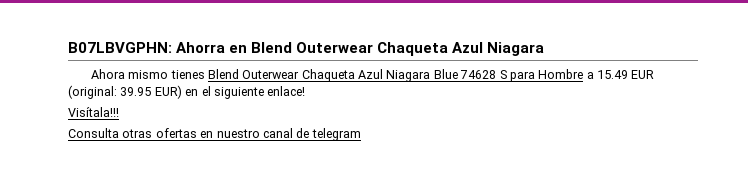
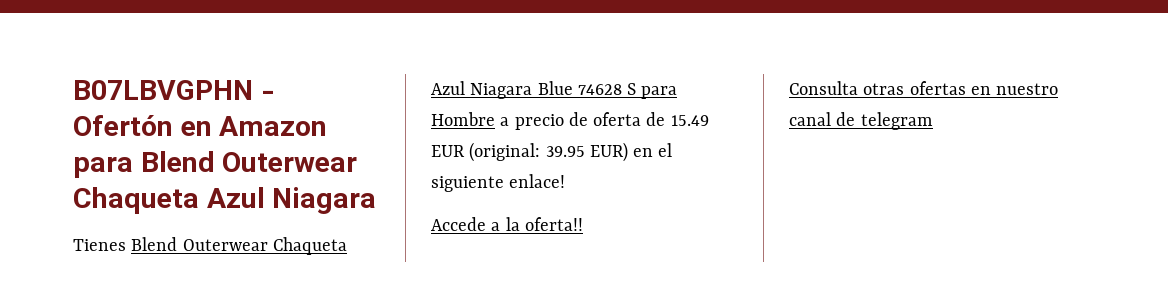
- B07LBVGPHN: Ahorra en Blend Outerwear Chaqueta Azul Niagara
+ B07LBVGPHN - Ofertón en Amazon para Blend Outerwear Chaqueta Azul Niagara
- Ahora mismo tienes Blend Outerwear Chaqueta Azul Niagara Blue 74628 S para Hombre a 15.49 EUR (original: 39.95 EUR) en el siguiente enlace!
+ Tienes Blend Outerwear Chaqueta Azul Niagara Blue 74628 S para Hombre a precio de oferta de 15.49 EUR (original: 39.95 EUR) en el siguiente enlace!
- Visítala!!!
+ Accede a la oferta!!

